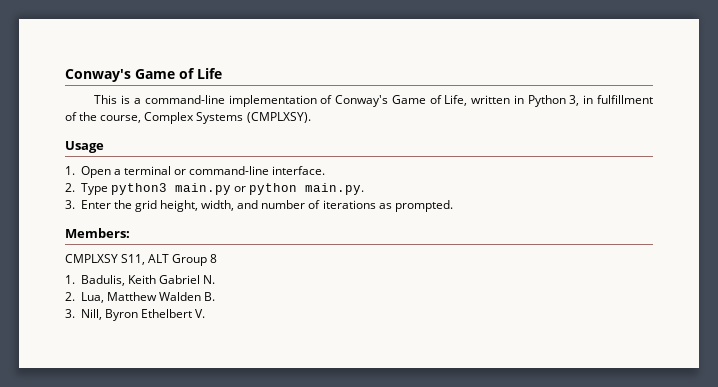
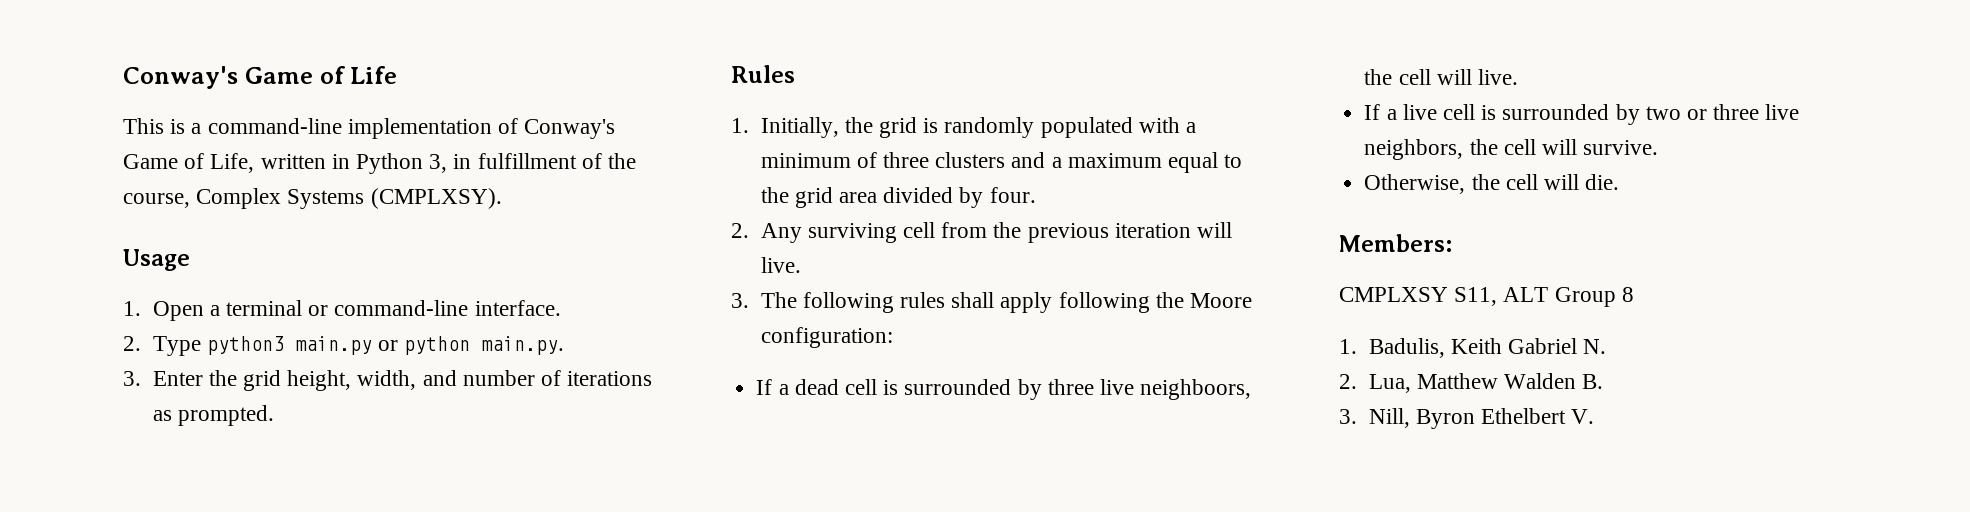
+ Rules
+ 1. Initially, the grid is randomly populated with a minimum of three clusters and a maximum equal to the grid area divided by four.
+ 2. Any surviving cell from the previous iteration will live.
+ 3. The following rules shall apply following the Moore configuration:
+ If a dead cell is surrounded by three live neighboors, the cell will live.
+ If a live cell is surrounded by two or three live neighbors, the cell will survive.
+ Otherwise, the cell will die.

